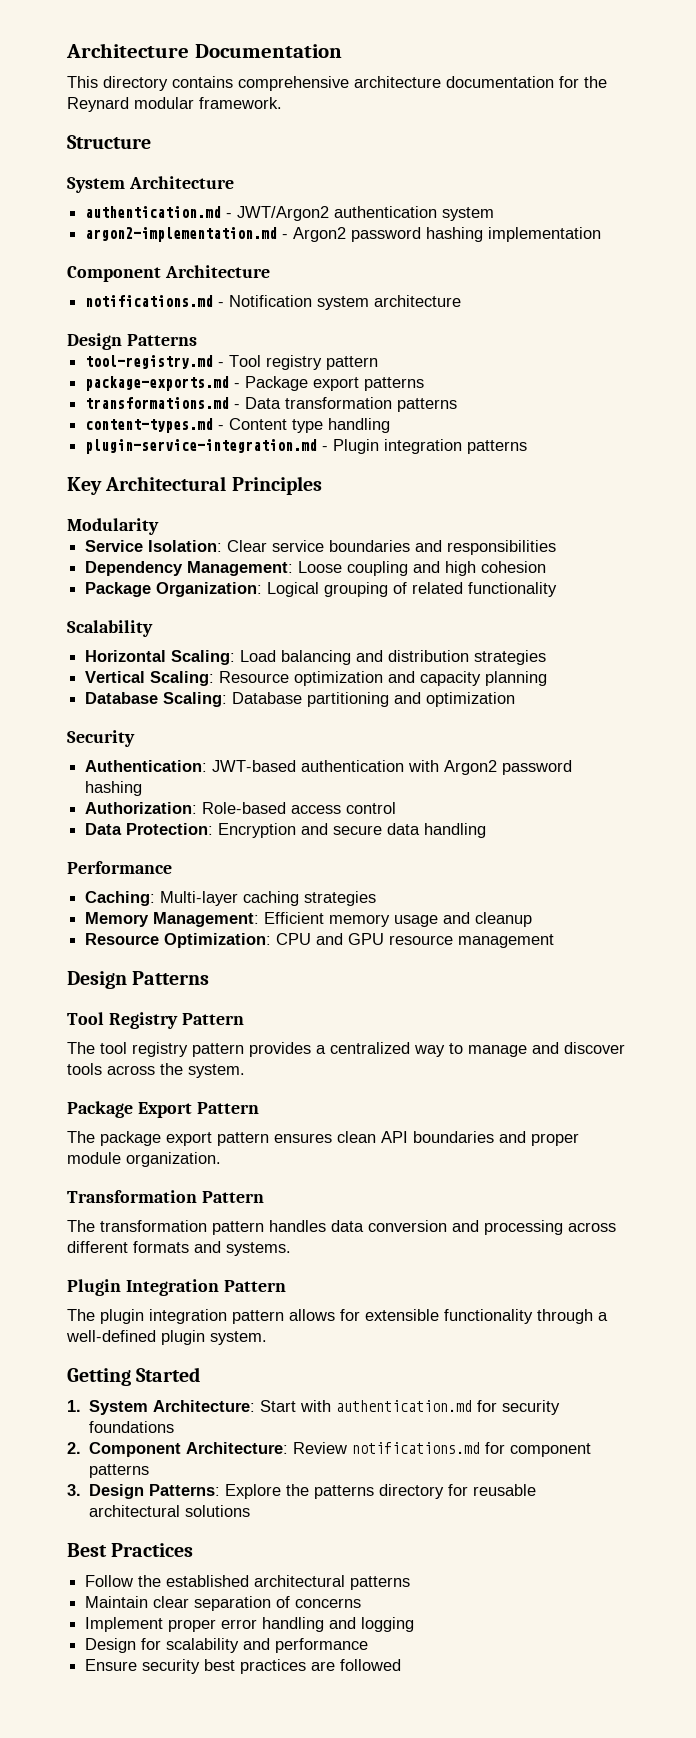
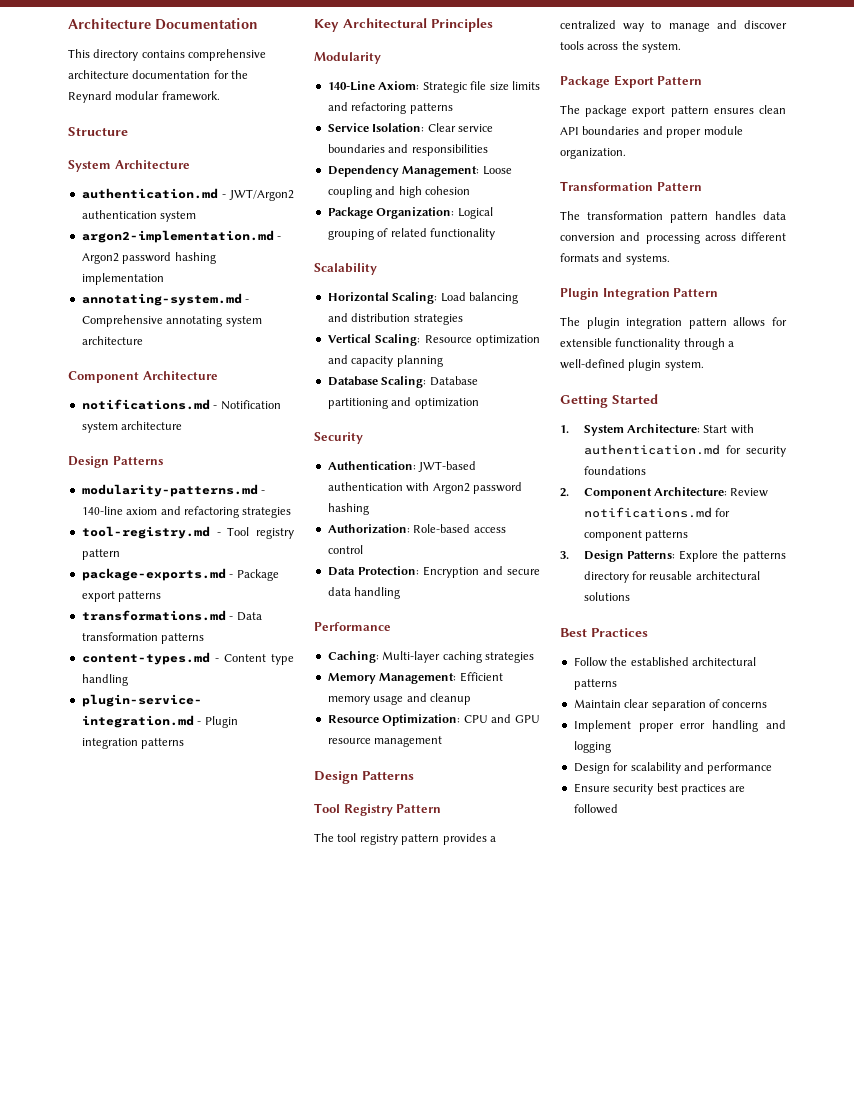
+ annotating-system.md - Comprehensive annotating system architecture
+ modularity-patterns.md - 140-line axiom and refactoring strategies
+ 140-Line Axiom: Strategic file size limits and refactoring patterns

